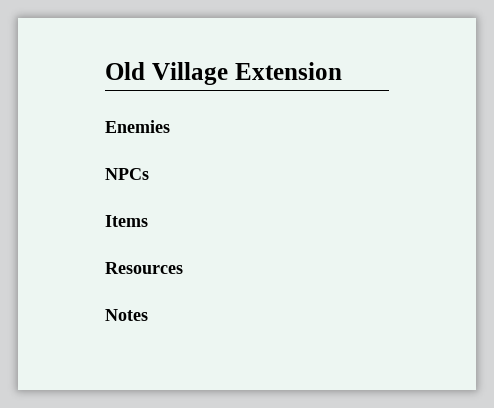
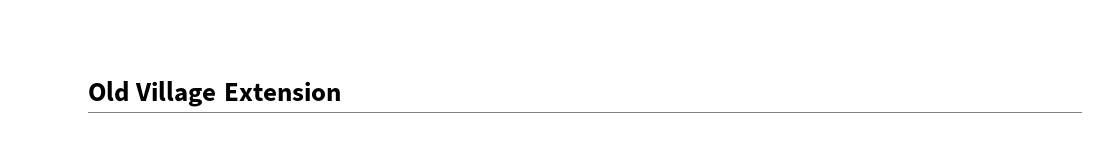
- Enemies
- NPCs
- Items
- Resources
- Notes

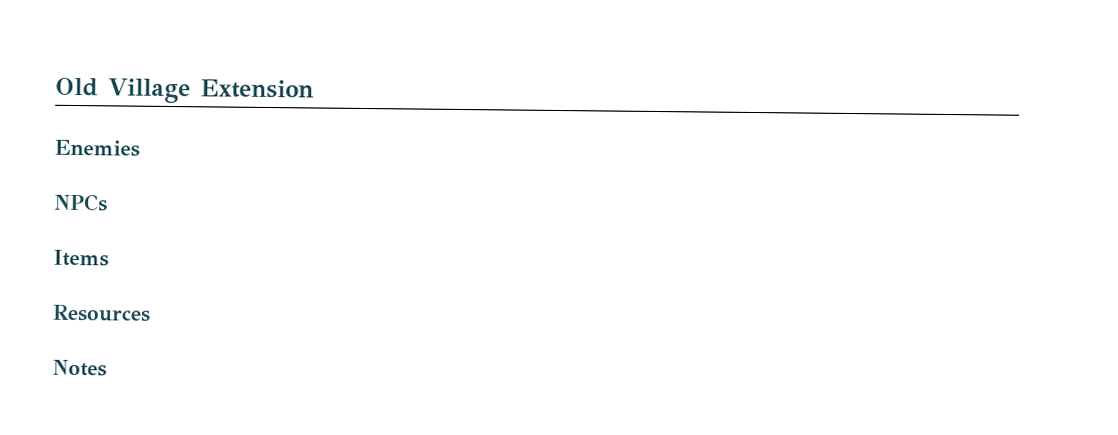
+ Enemies
+ NPCs
+ Items
+ Resources
+ Notes

